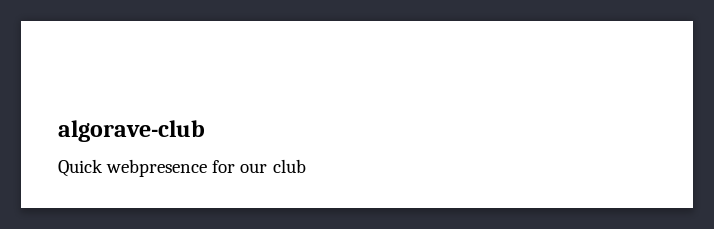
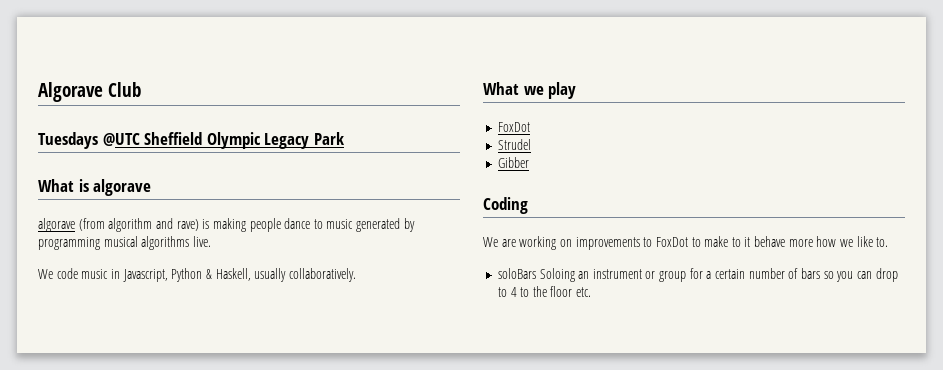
- algorave-club
- Quick webpresence for our club
+ Algorave Club
+ Tuesdays @UTC Sheffield Olympic Legacy Park
+ What is algorave
+ algorave (from algorithm and rave) is making people dance to music generated by programming musical algorithms live.
+ We code music in Javascript, Python & Haskell, usually collaboratively.
+ What we play
+ FoxDot
+ Strudel
+ Gibber
+ Coding
+ We are working on improvements to FoxDot to make to it behave more how we like to.
+ soloBars Soloing an instrument or group for a certain number of bars so you can drop to 4 to the floor etc.

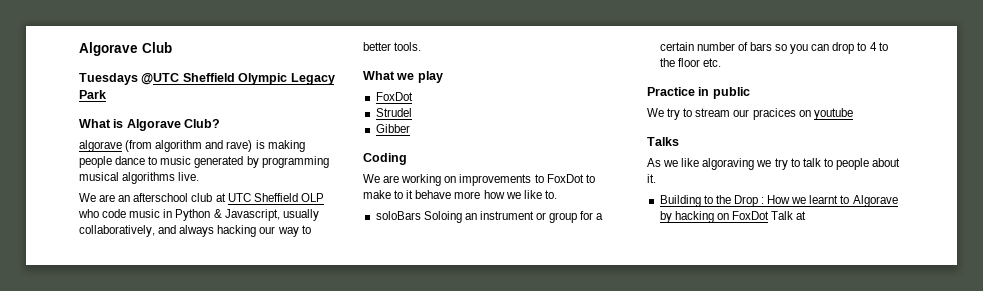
- What is algorave
+ What is Algorave Club?
- We code music in Javascript, Python & Haskell, usually collaboratively.
+ We are an afterschool club at UTC Sheffield OLP who code music in Python & Javascript, usually collaboratively, and always hacking our way to better tools.
+ Practice in public
+ We try to stream our pracices on youtube
+ Talks
+ As we like algoraving we try to talk to people about it.
+ Building to the Drop : How we learnt to Algorave by hacking on FoxDot Talk at

